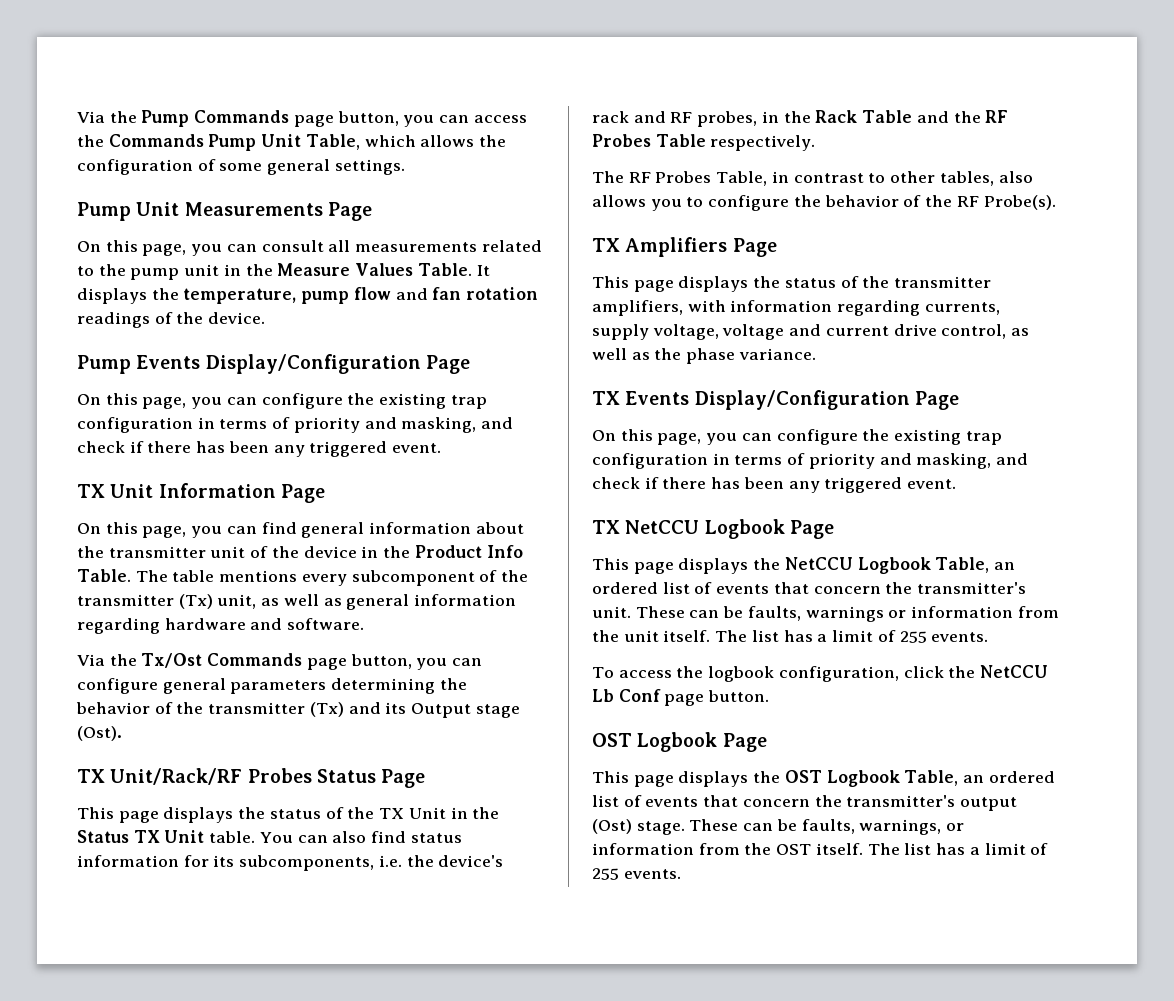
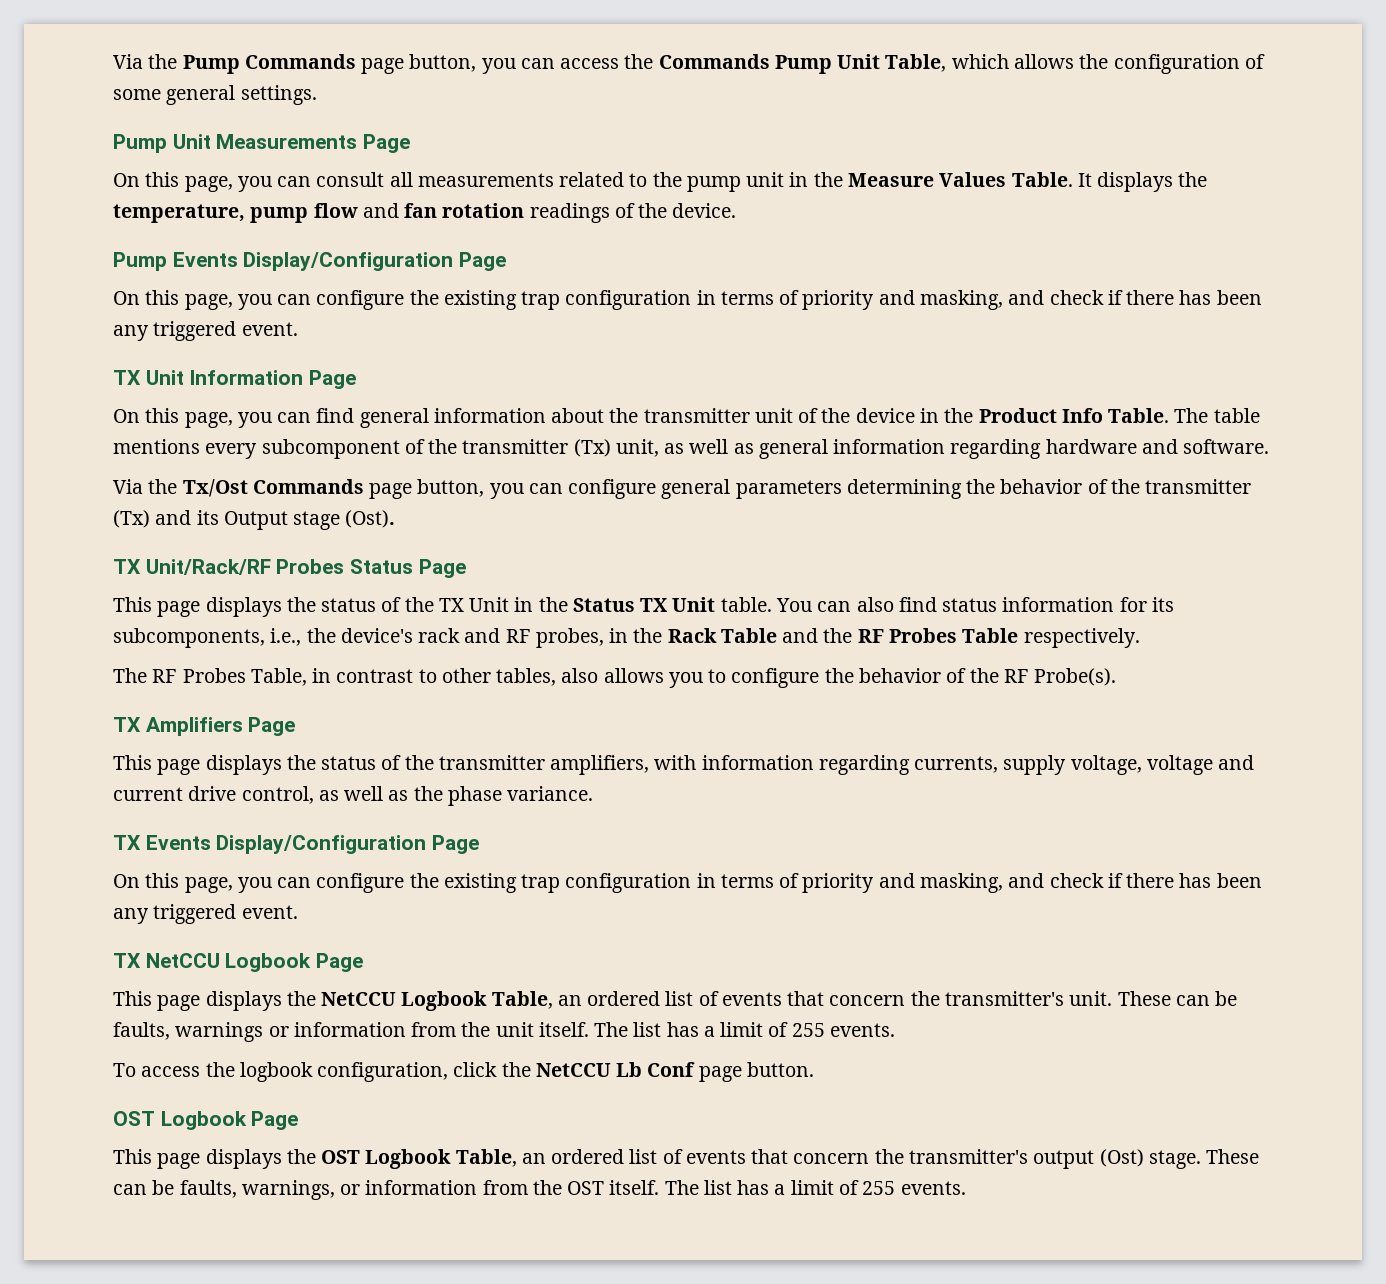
- You can also find status information for its subcomponents, i.e. the device's rack and RF probes, in the Rack Table and the RF Probes Table respectively.
+ You can also find status information for its subcomponents, i.e., the device's rack and RF probes, in the Rack Table and the RF Probes Table respectively.

